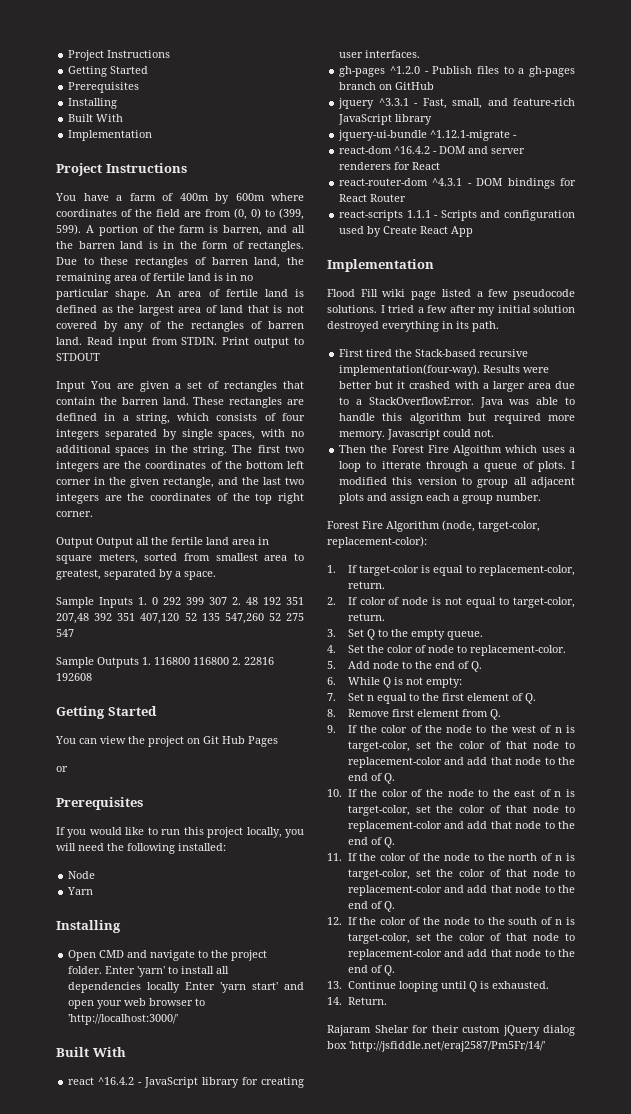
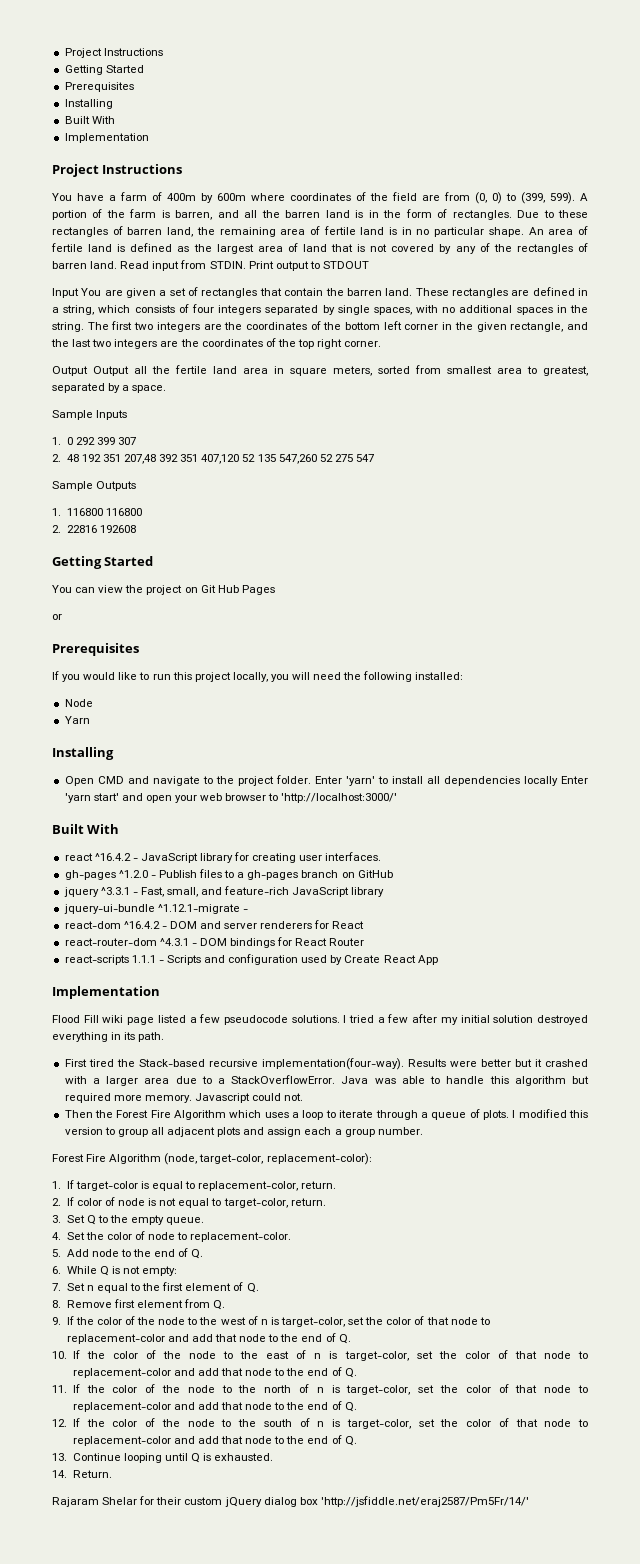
- Sample Inputs 1. 0 292 399 307 2. 48 192 351 207,48 392 351 407,120 52 135 547,260 52 275 547
+ Sample Inputs
+ 1. 0 292 399 307
+ 2. 48 192 351 207,48 392 351 407,120 52 135 547,260 52 275 547
- Sample Outputs 1. 116800 116800 2. 22816 192608
+ Sample Outputs
+ 1. 116800 116800
+ 2. 22816 192608
- Then the Forest Fire Algoithm which uses a loop to itterate through a queue of plots.
+ Then the Forest Fire Algorithm which uses a loop to iterate through a queue of plots.

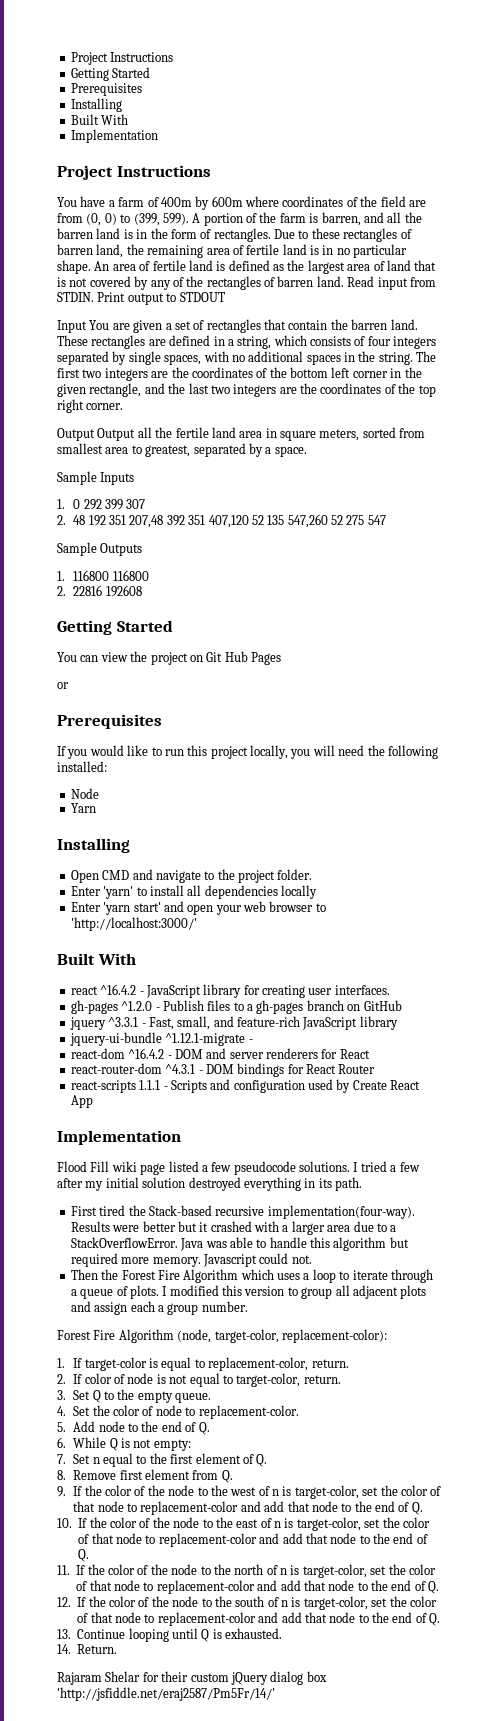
- Open CMD and navigate to the project folder. Enter 'yarn' to install all dependencies locally Enter 'yarn start' and open your web browser to 'http://localhost:3000/'
+ Open CMD and navigate to the project folder.
+ Enter 'yarn' to install all dependencies locally
+ Enter 'yarn start' and open your web browser to 'http://localhost:3000/'

